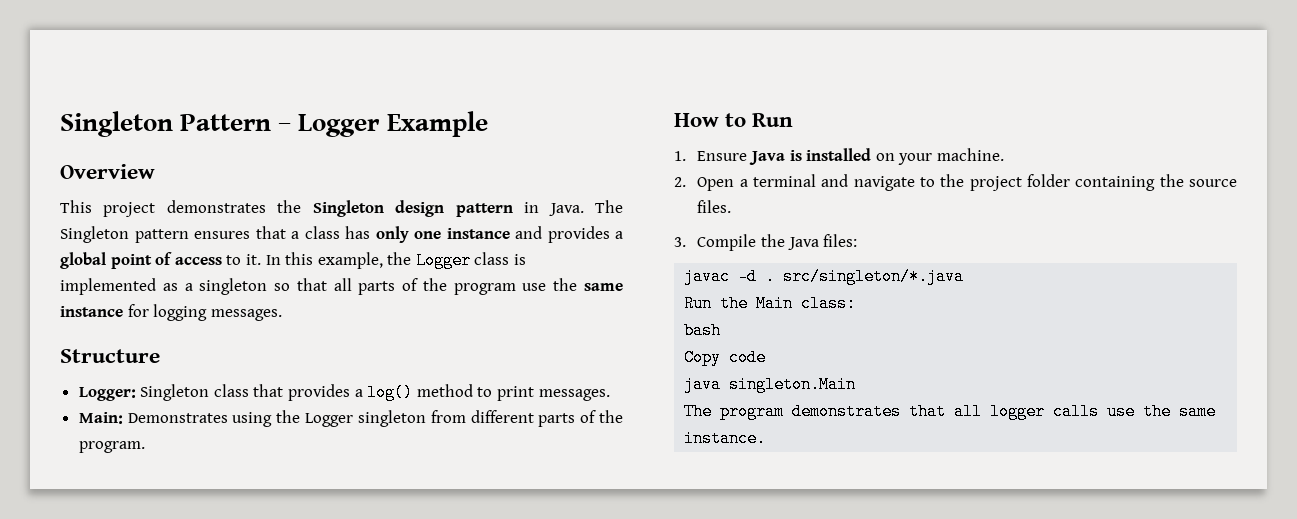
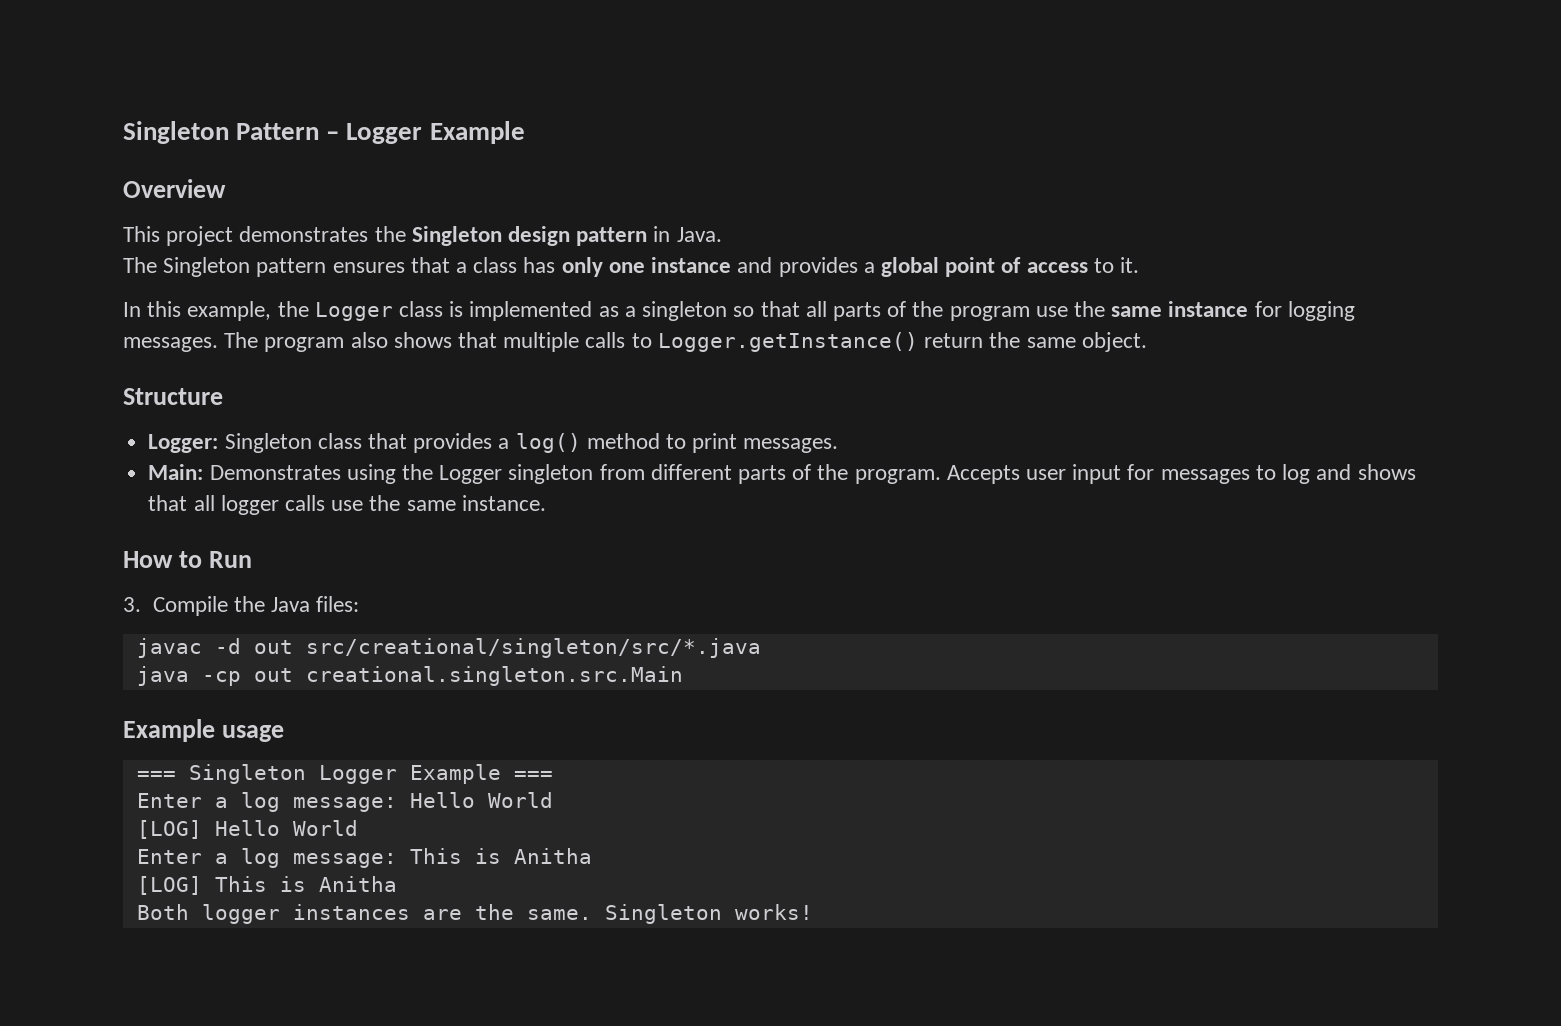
- This project demonstrates the Singleton design pattern in Java. The Singleton pattern ensures that a class has only one instance and provides a global point of access to it. In this example, the Logger class is implemented as a singleton so that all parts of the program use the same instance for logging messages.
+ This project demonstrates the Singleton design pattern in Java.
+ The Singleton pattern ensures that a class has only one instance and provides a global point of access to it.
+ In this example, the Logger class is implemented as a singleton so that all parts of the program use the same instance for logging messages. The program also shows that multiple calls to Logger.getInstance() return the same object.
- Main: Demonstrates using the Logger singleton from different parts of the program.
+ Main: Demonstrates using the Logger singleton from different parts of the program. Accepts user input for messages to log and shows that all logger calls use the same instance.
  How to Run
- 1. Ensure Java is installed on your machine.
- 2. Open a terminal and navigate to the project folder containing the source files.
- javac -d . src/singleton/*.java
- Run the Main class:
- bash
- Copy code
- java singleton.Main
- The program demonstrates that all logger calls use the same instance.
+ javac -d out src/creational/singleton/src/*.java
+ java -cp out creational.singleton.src.Main
+ Example usage
+ === Singleton Logger Example ===
+ Enter a log message: Hello World
+ [LOG] Hello World
+ Enter a log message: This is Anitha
+ [LOG] This is Anitha
+ Both logger instances are the same. Singleton works!

